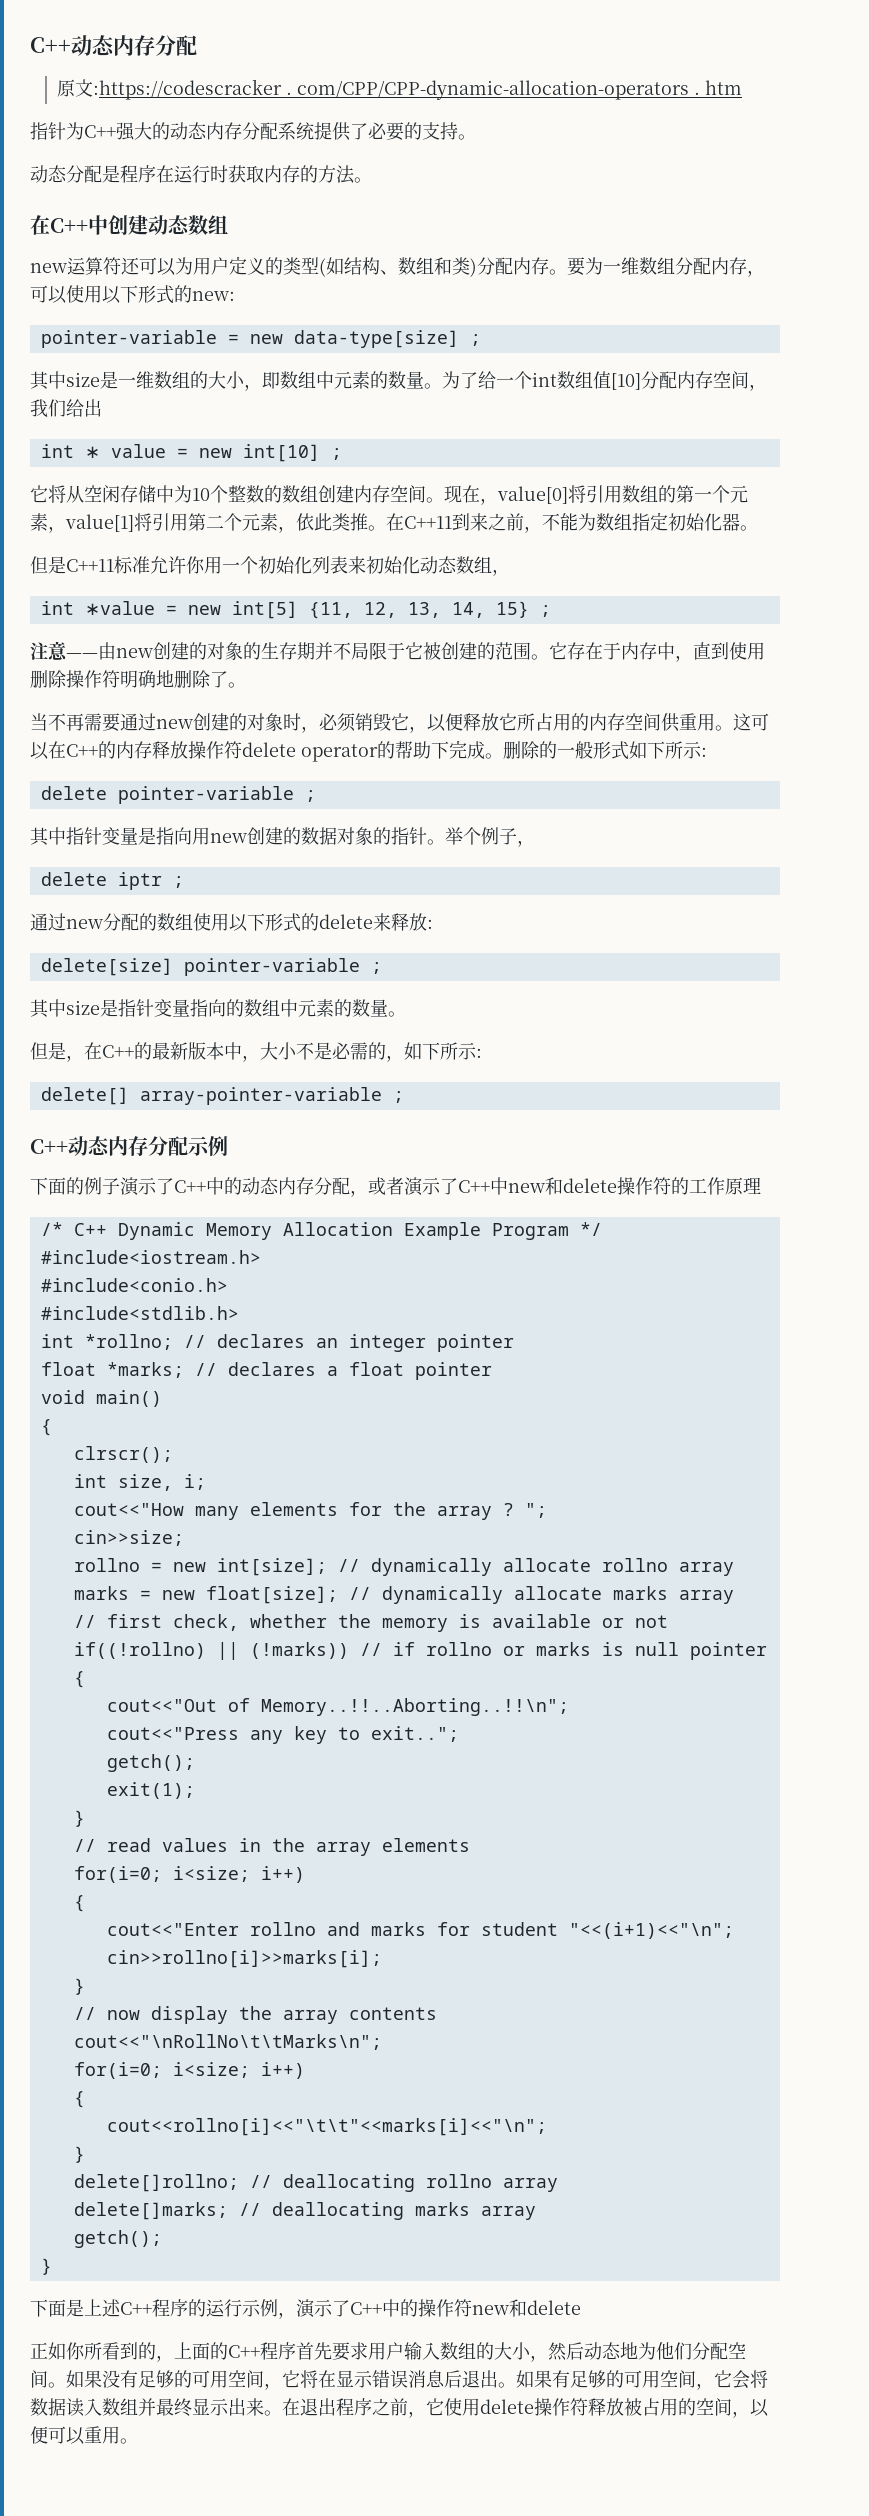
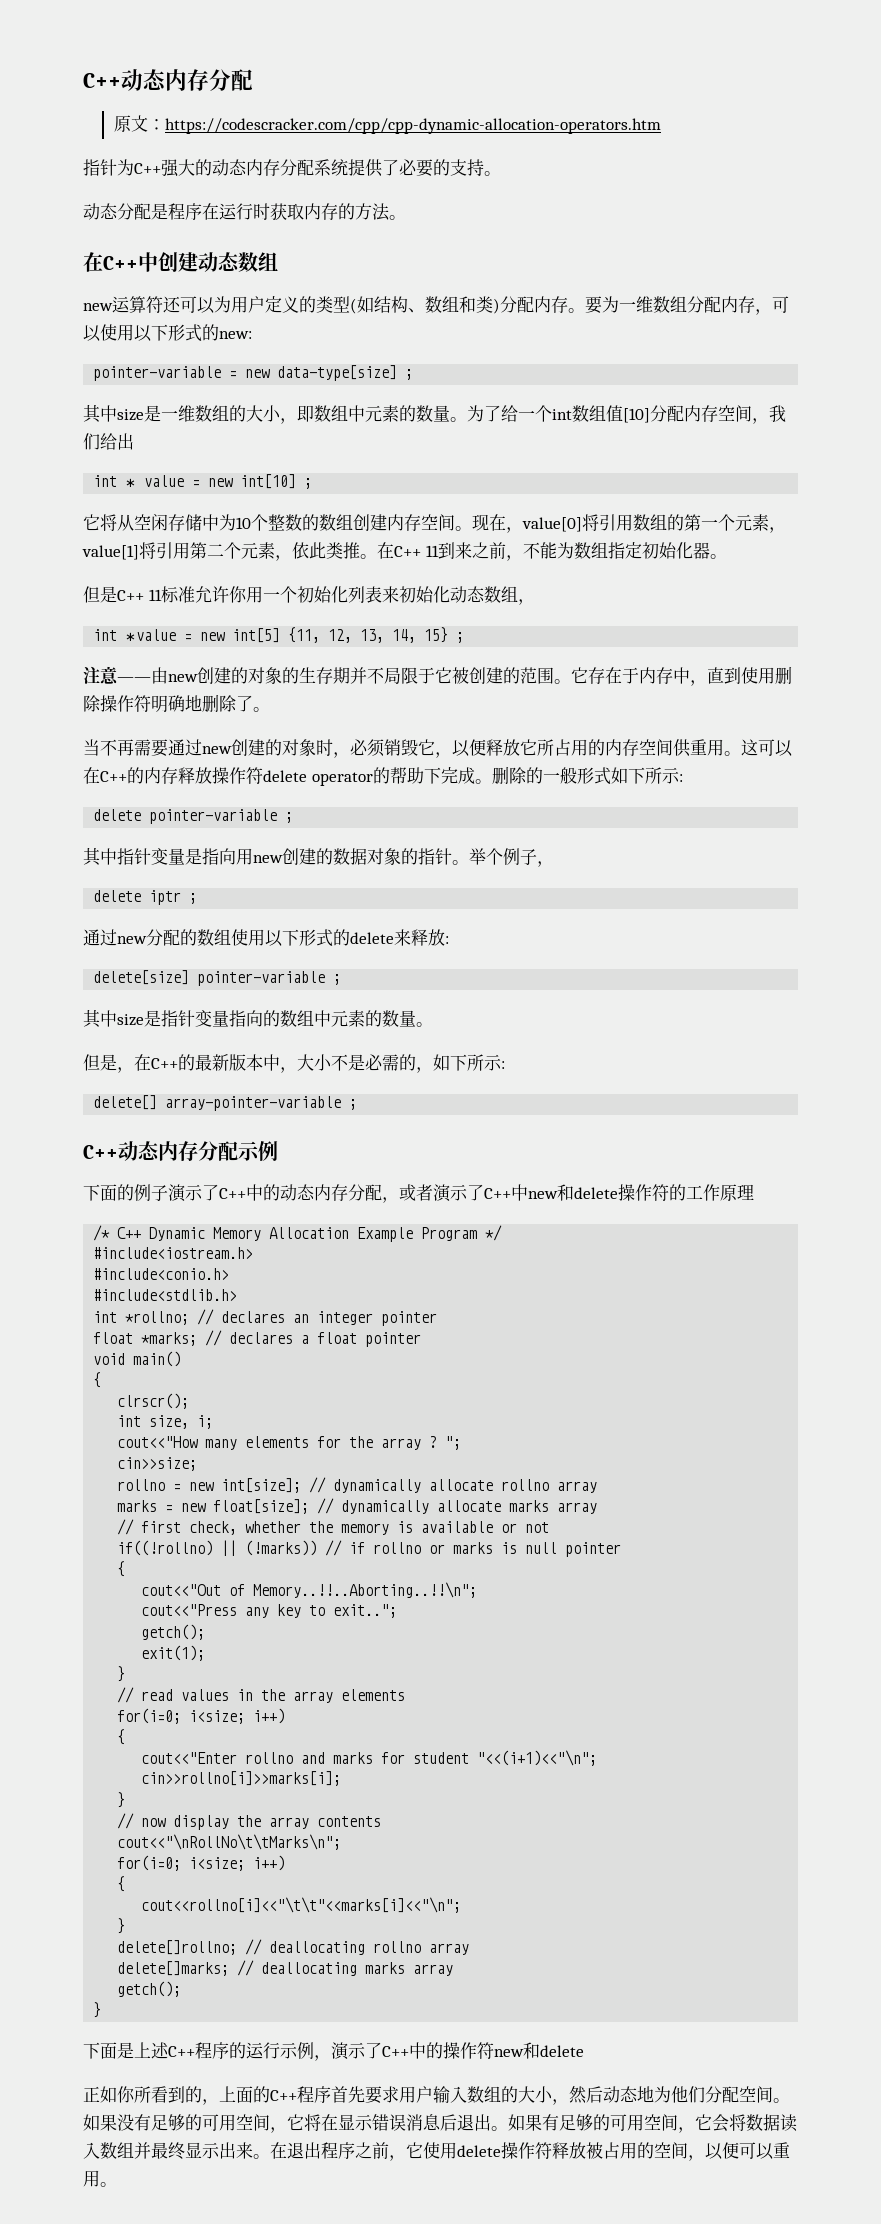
- 原文:https://codescracker . com/CPP/CPP-dynamic-allocation-operators . htm
+ 原文：https://codescracker.com/cpp/cpp-dynamic-allocation-operators.htm
- 在C++11到来之前，不能为数组指定初始化器。
+ 在C++ 11到来之前，不能为数组指定初始化器。
- 但是C++11标准允许你用一个初始化列表来初始化动态数组，
+ 但是C++ 11标准允许你用一个初始化列表来初始化动态数组，

